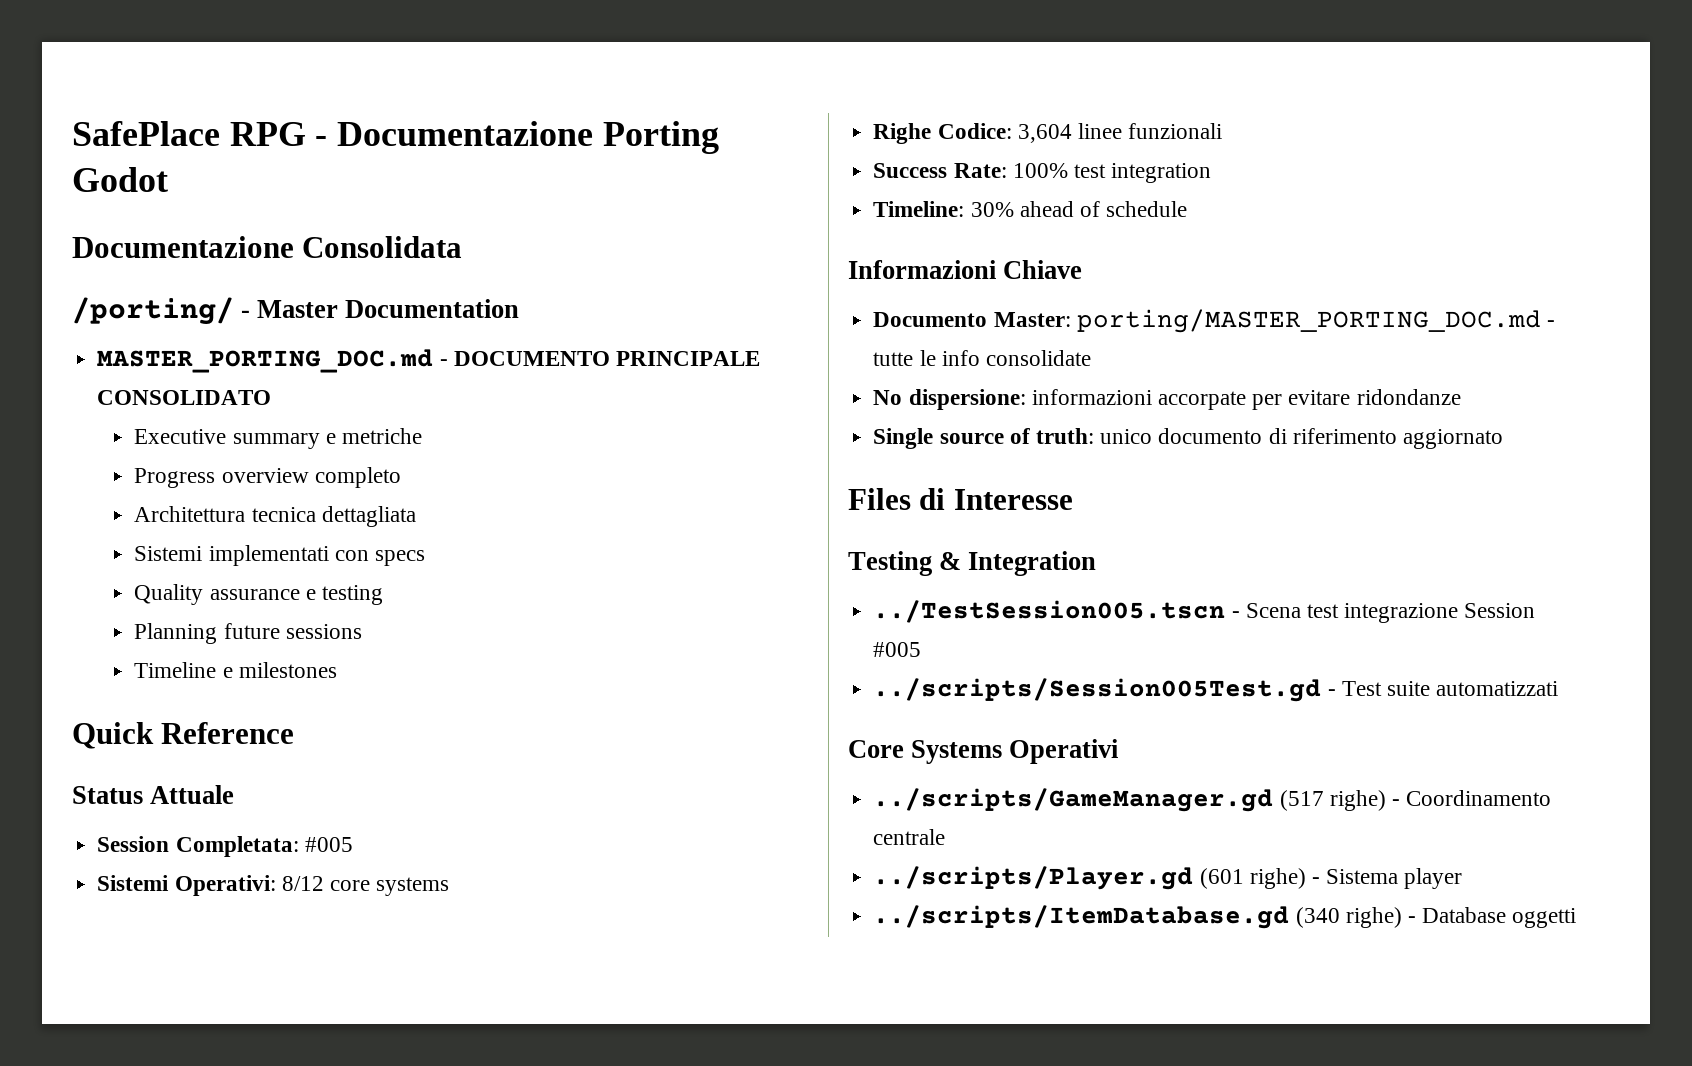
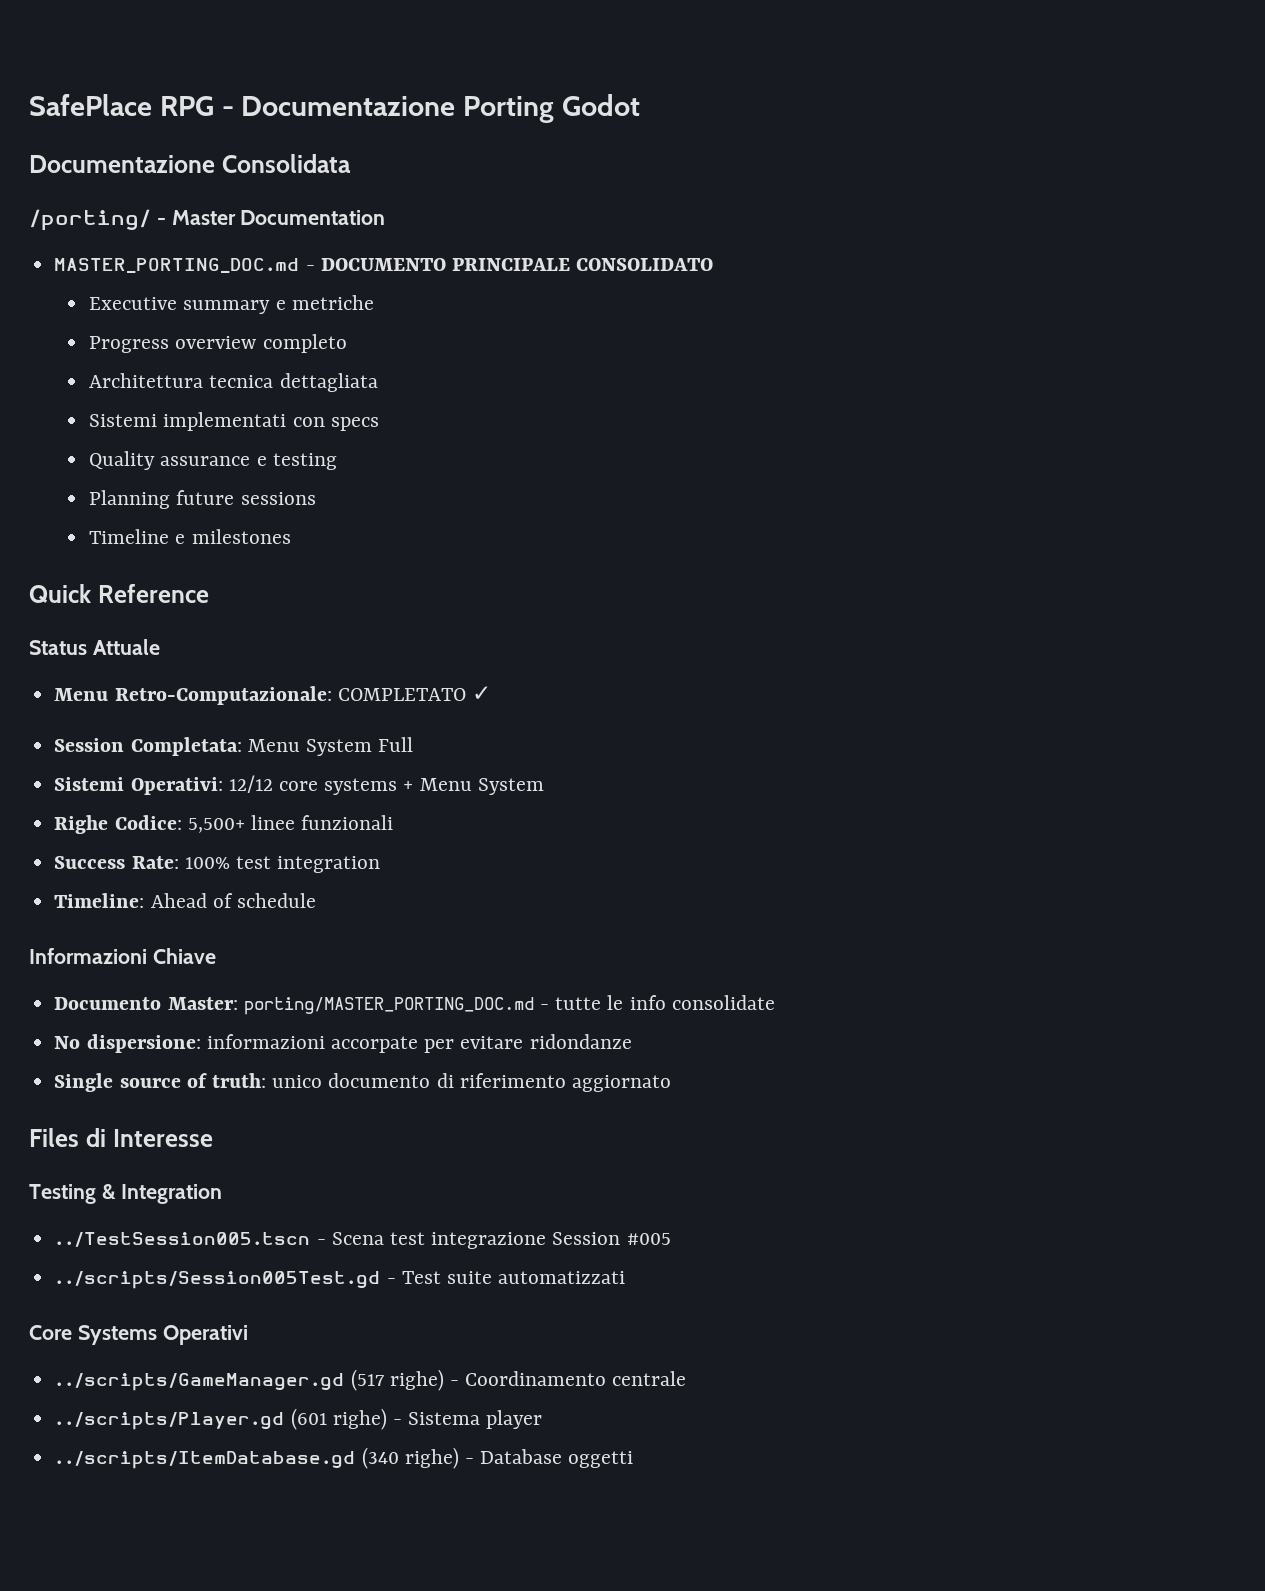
+ Menu Retro-Computazionale: COMPLETATO ✓
- Session Completata: #005
+ Session Completata: Menu System Full
- Sistemi Operativi: 8/12 core systems
+ Sistemi Operativi: 12/12 core systems + Menu System
- Righe Codice: 3,604 linee funzionali
+ Righe Codice: 5,500+ linee funzionali
- Timeline: 30% ahead of schedule
+ Timeline: Ahead of schedule

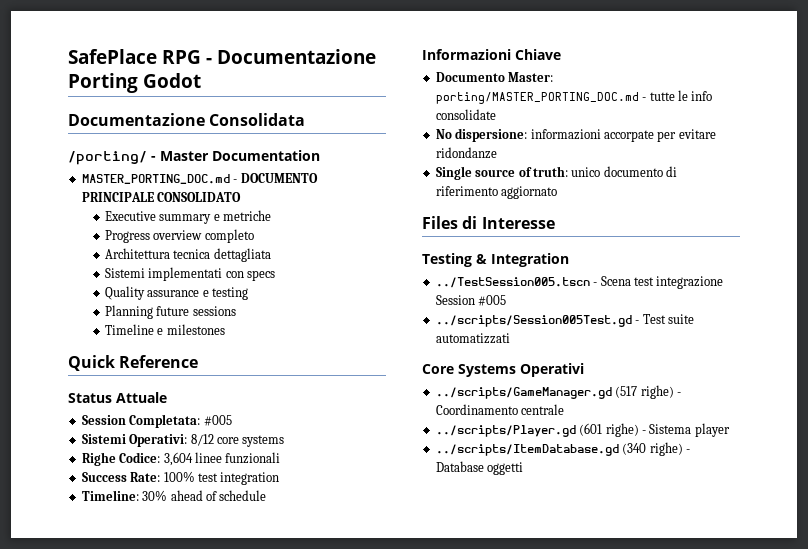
- Menu Retro-Computazionale: COMPLETATO ✓
- Session Completata: Menu System Full
+ Session Completata: #005
- Sistemi Operativi: 12/12 core systems + Menu System
+ Sistemi Operativi: 8/12 core systems
- Righe Codice: 5,500+ linee funzionali
+ Righe Codice: 3,604 linee funzionali
- Timeline: Ahead of schedule
+ Timeline: 30% ahead of schedule

